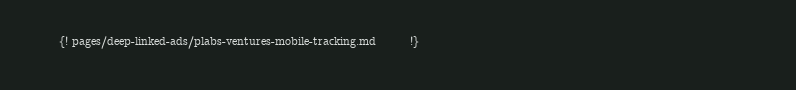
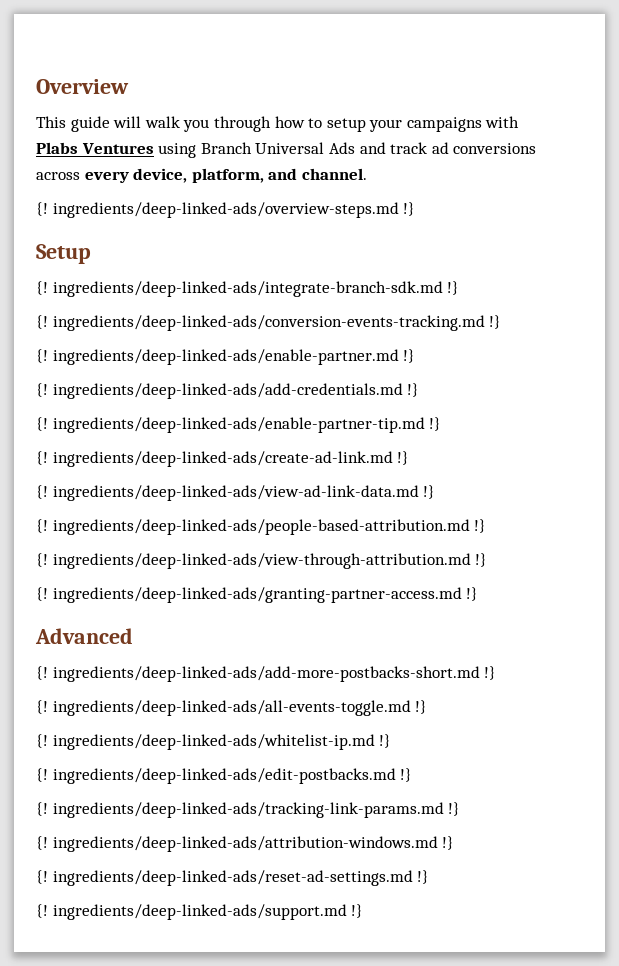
- {! pages/deep-linked-ads/plabs-ventures-mobile-tracking.md !}
+ Overview
+ This guide will walk you through how to setup your campaigns with Plabs Ventures using Branch Universal Ads and track ad conversions across every device, platform, and channel.
+ {! ingredients/deep-linked-ads/overview-steps.md !}
+ Setup
+ {! ingredients/deep-linked-ads/integrate-branch-sdk.md !}
+ {! ingredients/deep-linked-ads/conversion-events-tracking.md !}
+ {! ingredients/deep-linked-ads/enable-partner.md !}
+ {! ingredients/deep-linked-ads/add-credentials.md !}
+ {! ingredients/deep-linked-ads/enable-partner-tip.md !}
+ {! ingredients/deep-linked-ads/create-ad-link.md !}
+ {! ingredients/deep-linked-ads/view-ad-link-data.md !}
+ {! ingredients/deep-linked-ads/people-based-attribution.md !}
+ {! ingredients/deep-linked-ads/view-through-attribution.md !}
+ {! ingredients/deep-linked-ads/granting-partner-access.md !}
+ Advanced
+ {! ingredients/deep-linked-ads/add-more-postbacks-short.md !}
+ {! ingredients/deep-linked-ads/all-events-toggle.md !}
+ {! ingredients/deep-linked-ads/whitelist-ip.md !}
+ {! ingredients/deep-linked-ads/edit-postbacks.md !}
+ {! ingredients/deep-linked-ads/tracking-link-params.md !}
+ {! ingredients/deep-linked-ads/attribution-windows.md !}
+ {! ingredients/deep-linked-ads/reset-ad-settings.md !}
+ {! ingredients/deep-linked-ads/support.md !}

